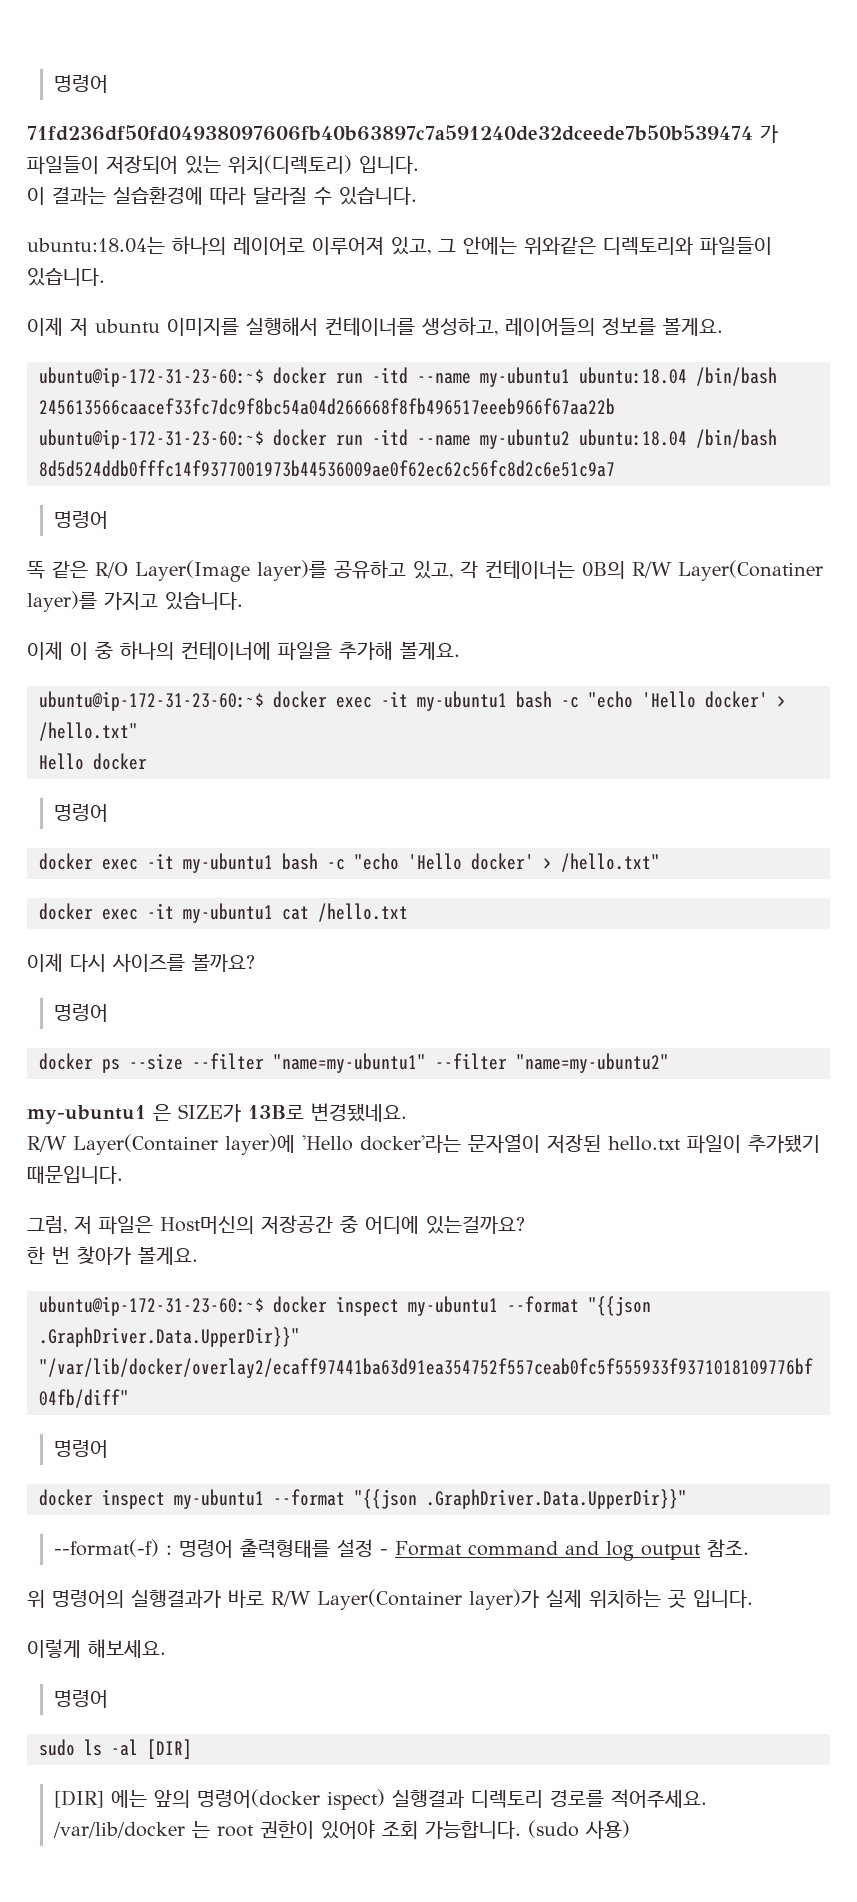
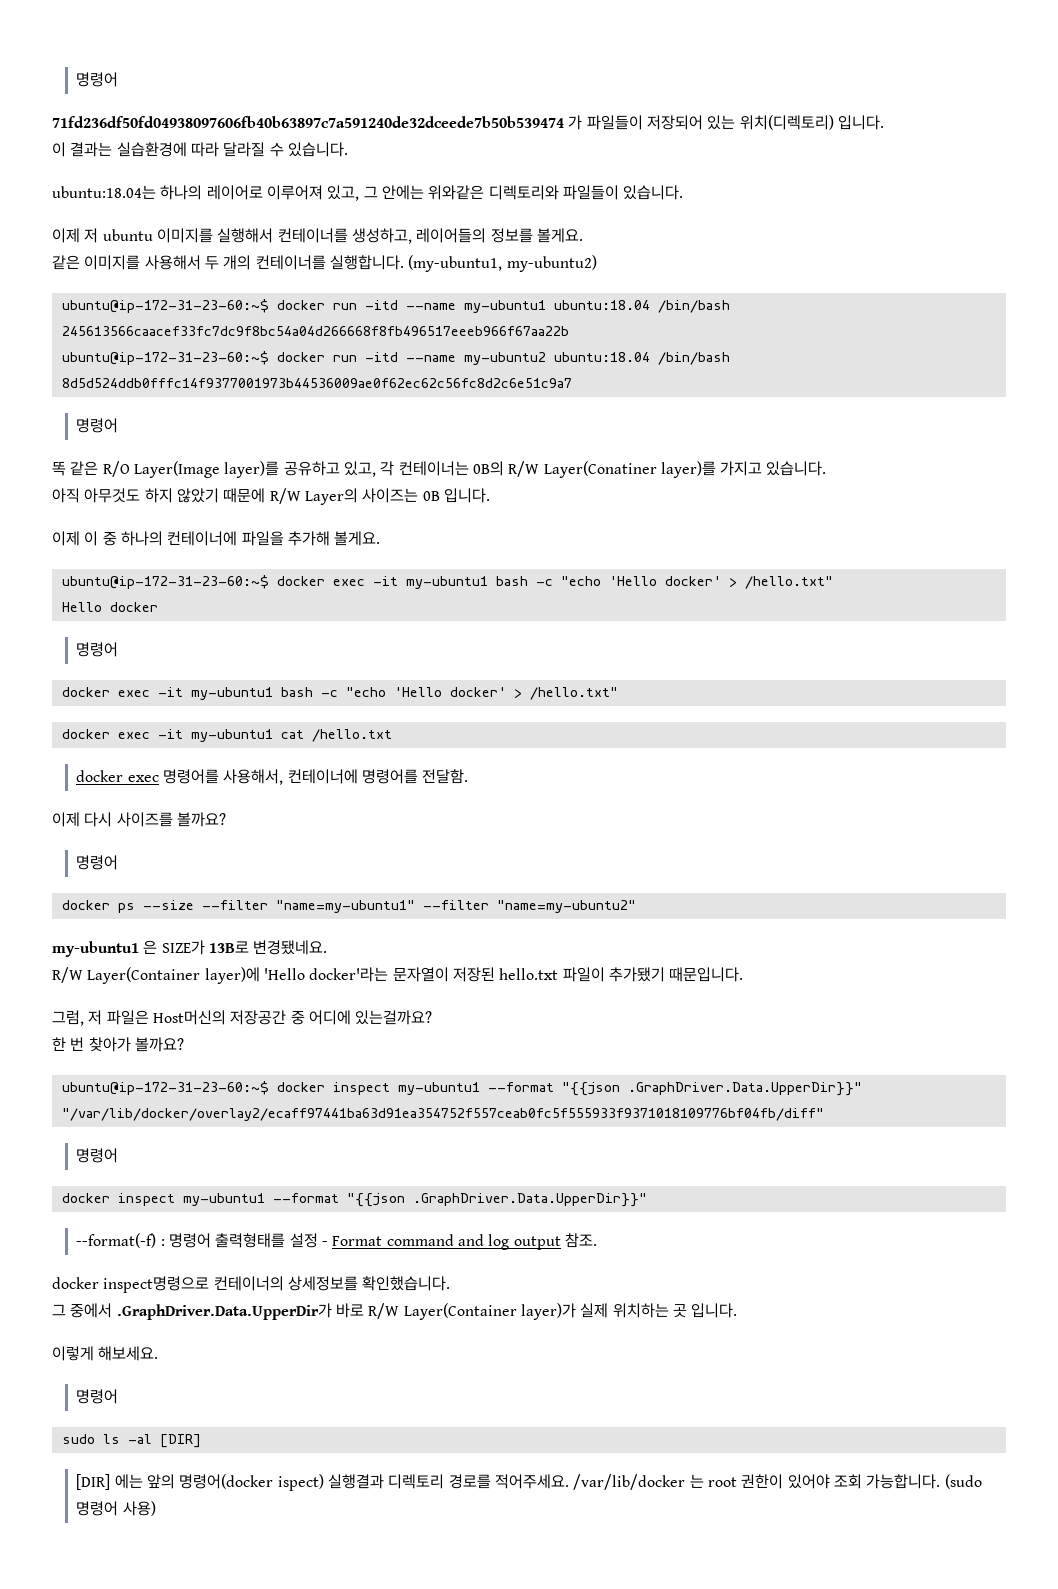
+ 같은 이미지를 사용해서 두 개의 컨테이너를 실행합니다. (my-ubuntu1, my-ubuntu2)
+ 아직 아무것도 하지 않았기 때문에 R/W Layer의 사이즈는 0B 입니다.
+ docker exec 명령어를 사용해서, 컨테이너에 명령어를 전달함.
- 한 번 찾아가 볼게요.
+ 한 번 찾아가 볼까요?
- 위 명령어의 실행결과가 바로 R/W Layer(Container layer)가 실제 위치하는 곳 입니다.
+ docker inspect명령으로 컨테이너의 상세정보를 확인했습니다.
+ 그 중에서 .GraphDriver.Data.UpperDir가 바로 R/W Layer(Container layer)가 실제 위치하는 곳 입니다.
- (sudo 사용)
+ (sudo 명령어 사용)

